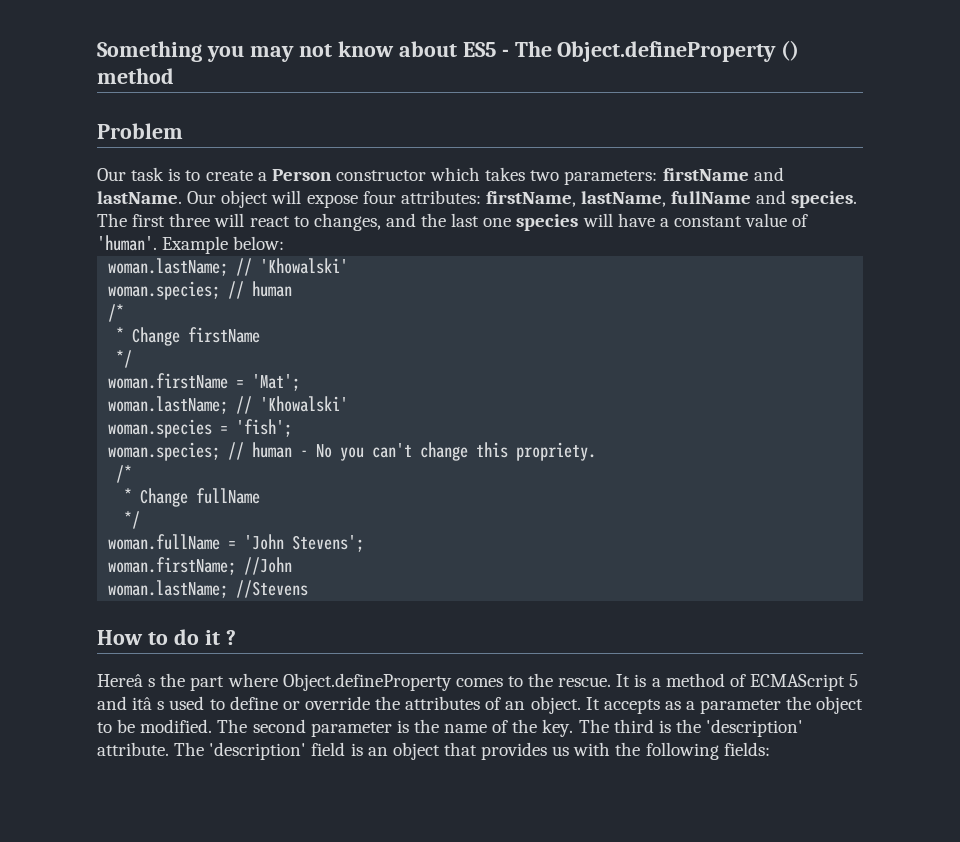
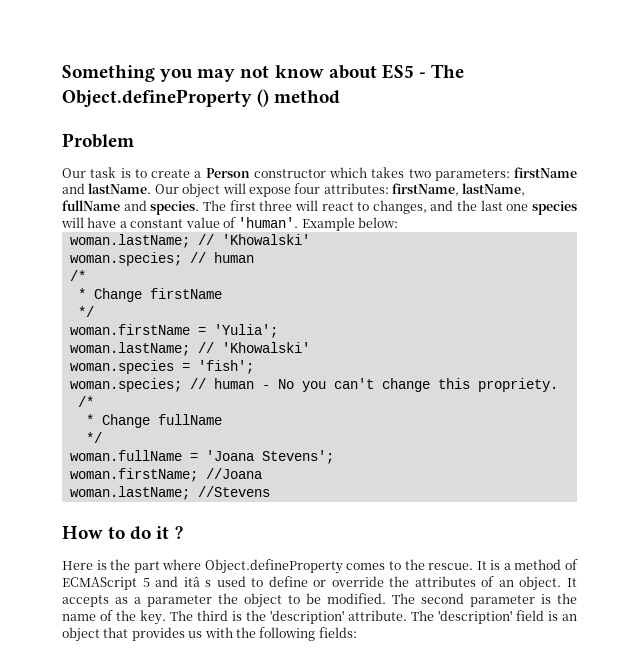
- woman.firstName = 'Mat';
+ woman.firstName = 'Yulia';
- woman.fullName = 'John Stevens';
+ woman.fullName = 'Joana Stevens';
- woman.firstName; //John
+ woman.firstName; //Joana
- Hereâ s the part where Object.defineProperty comes to the rescue.
+ Here is the part where Object.defineProperty comes to the rescue.

